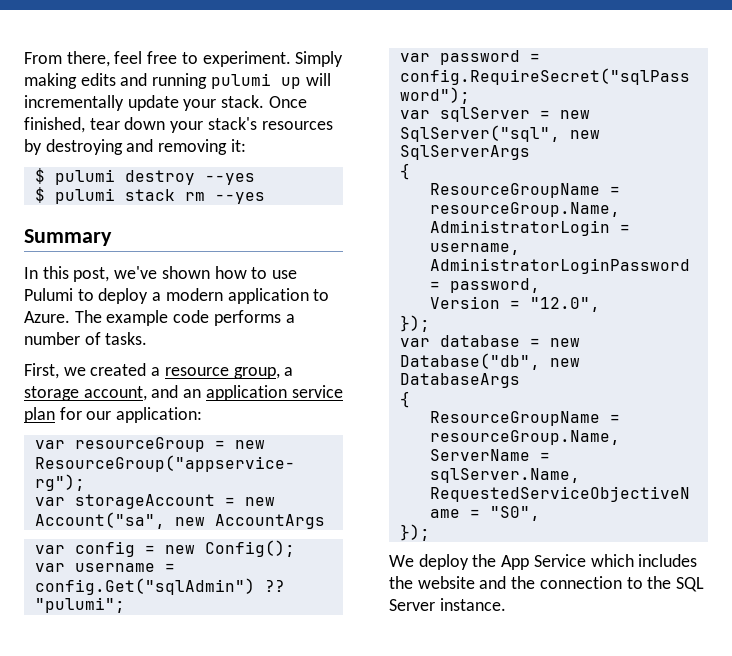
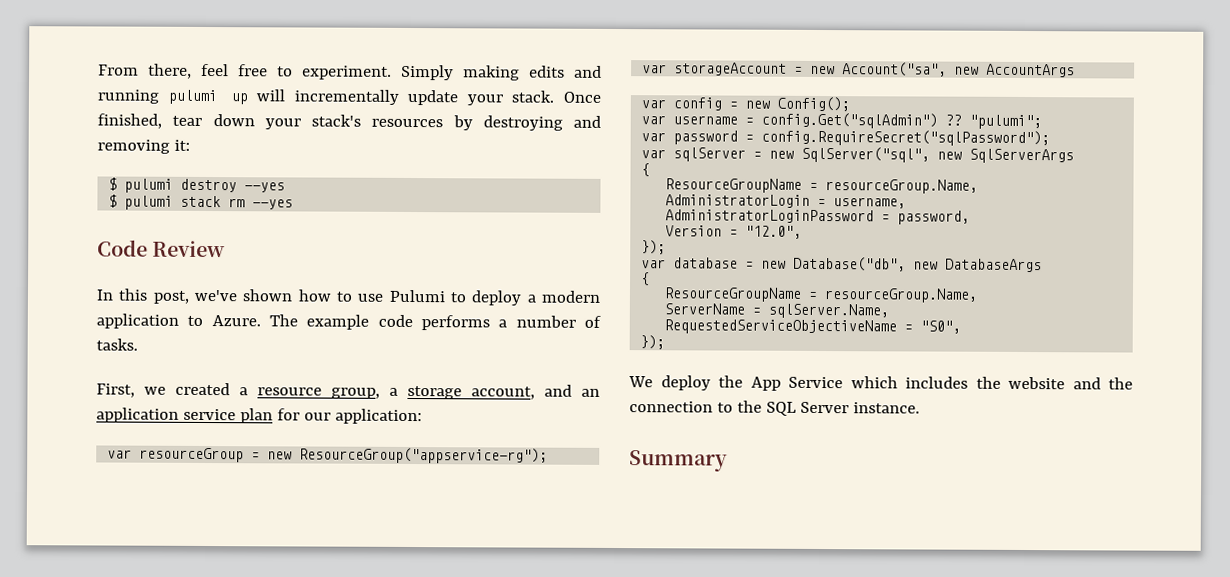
- Summary
+ Code Review
+ Summary

